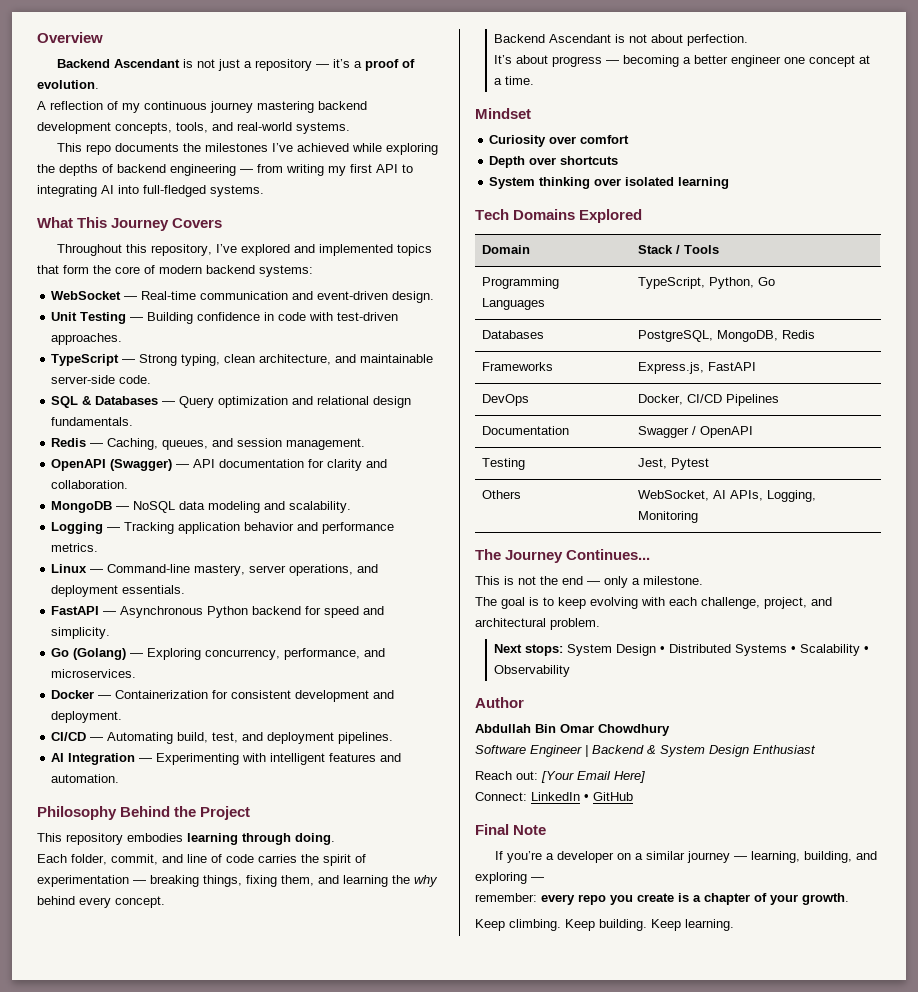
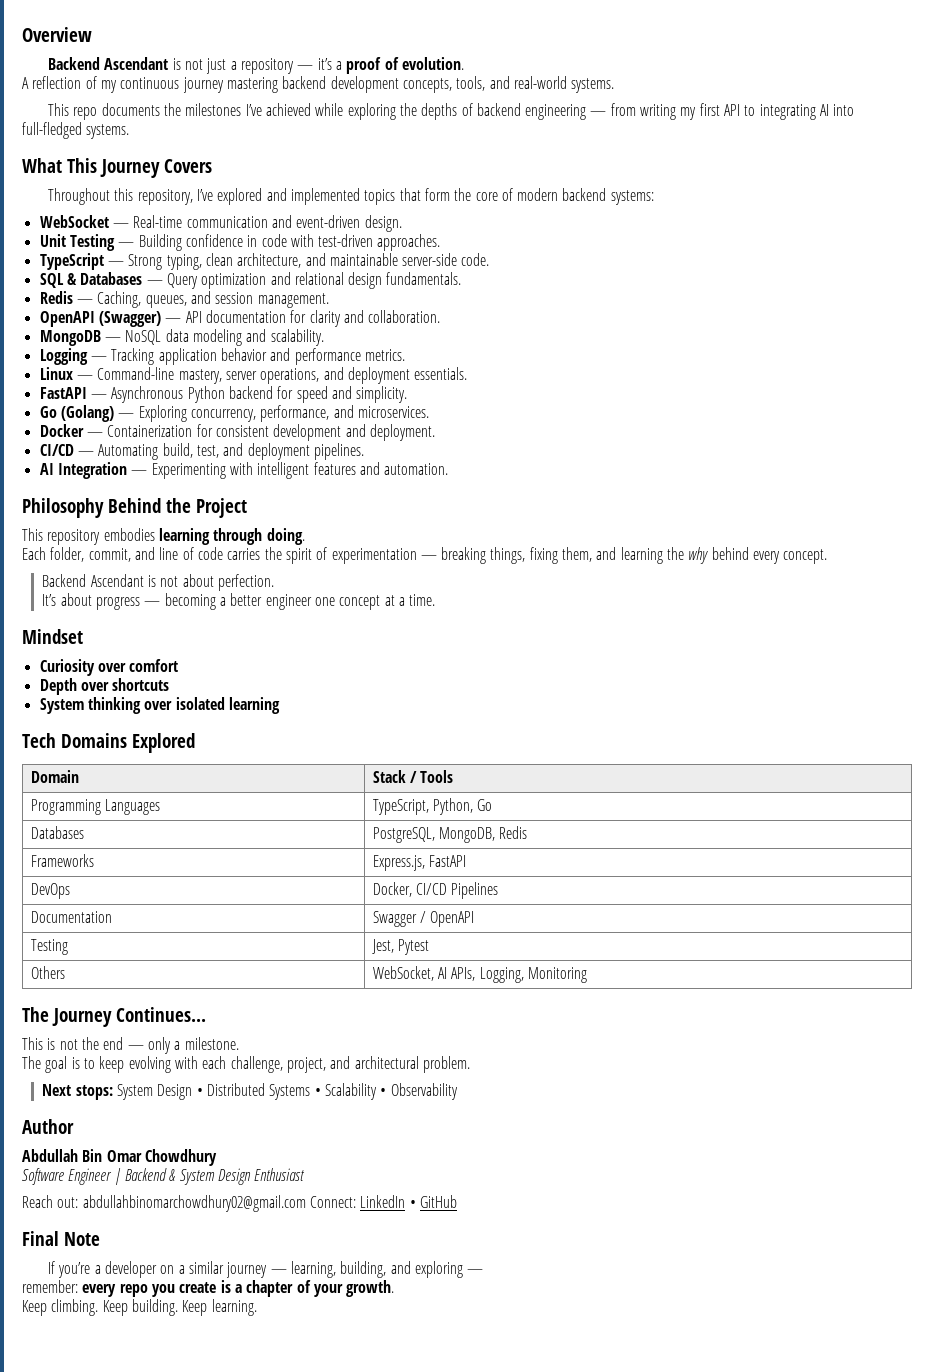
- Reach out: [Your Email Here]
- Connect: LinkedIn • GitHub
+ Reach out: abdullahbinomarchowdhury02@gmail.com Connect: LinkedIn • GitHub

